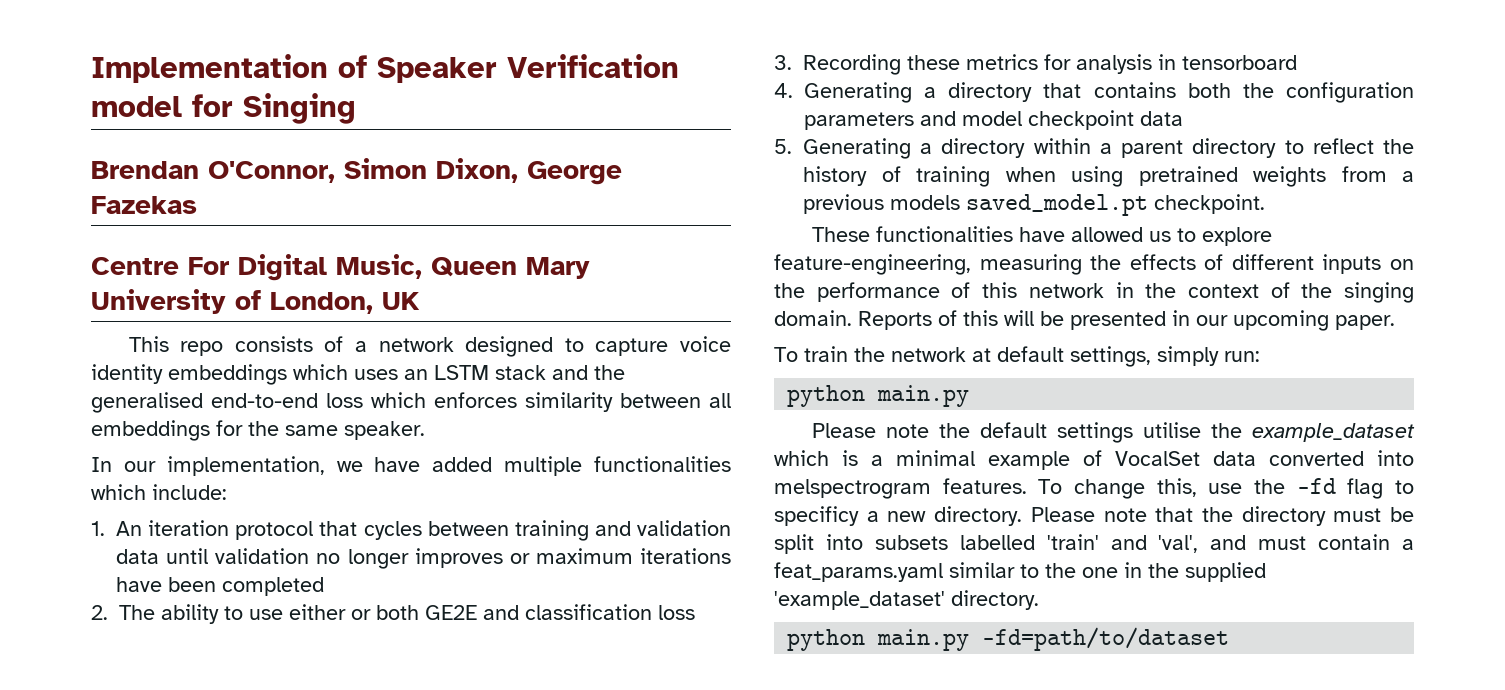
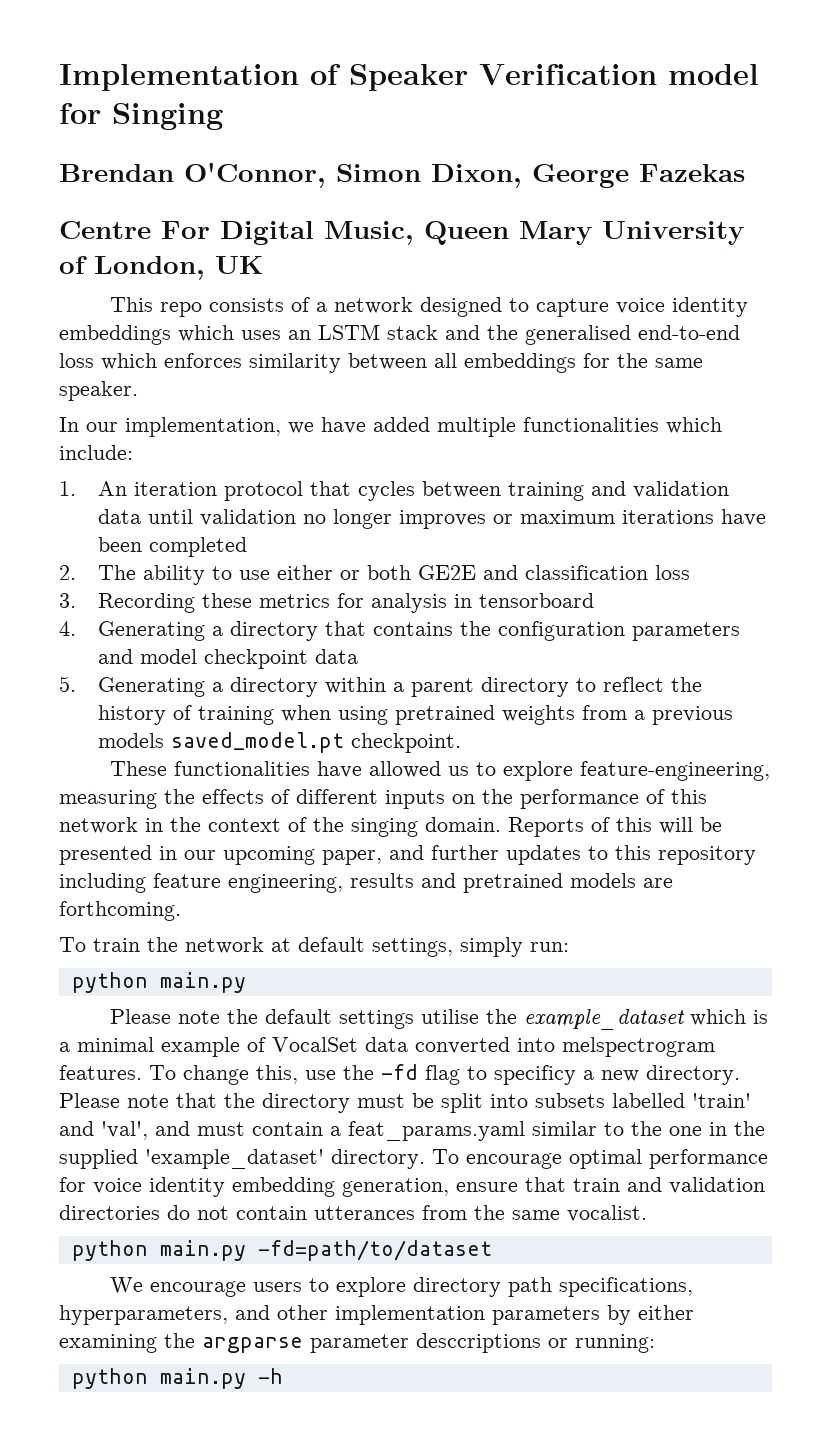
- 4. Generating a directory that contains both the configuration parameters and model checkpoint data
+ 4. Generating a directory that contains the configuration parameters and model checkpoint data
- Reports of this will be presented in our upcoming paper.
+ Reports of this will be presented in our upcoming paper, and further updates to this repository including feature engineering, results and pretrained models are forthcoming.
- Please note that the directory must be split into subsets labelled 'train' and 'val', and must contain a feat_params.yaml similar to the one in the supplied 'example_dataset' directory.
+ Please note that the directory must be split into subsets labelled 'train' and 'val', and must contain a feat_params.yaml similar to the one in the supplied 'example_dataset' directory. To encourage optimal performance for voice identity embedding generation, ensure that train and validation directories do not contain utterances from the same vocalist.
  python main.py -fd=path/to/dataset
+ We encourage users to explore directory path specifications, hyperparameters, and other implementation parameters by either examining the argparse parameter desccriptions or running:
+ python main.py -h

